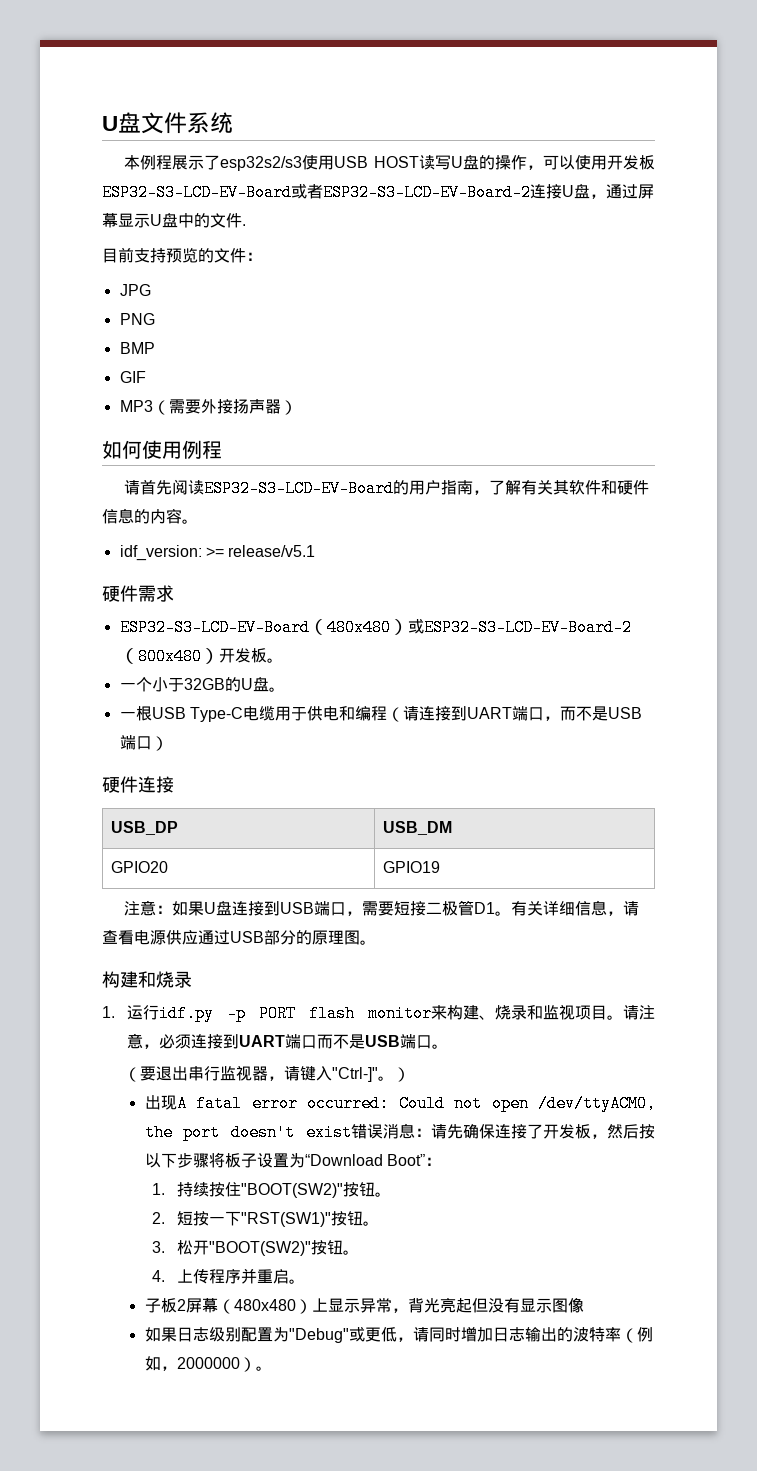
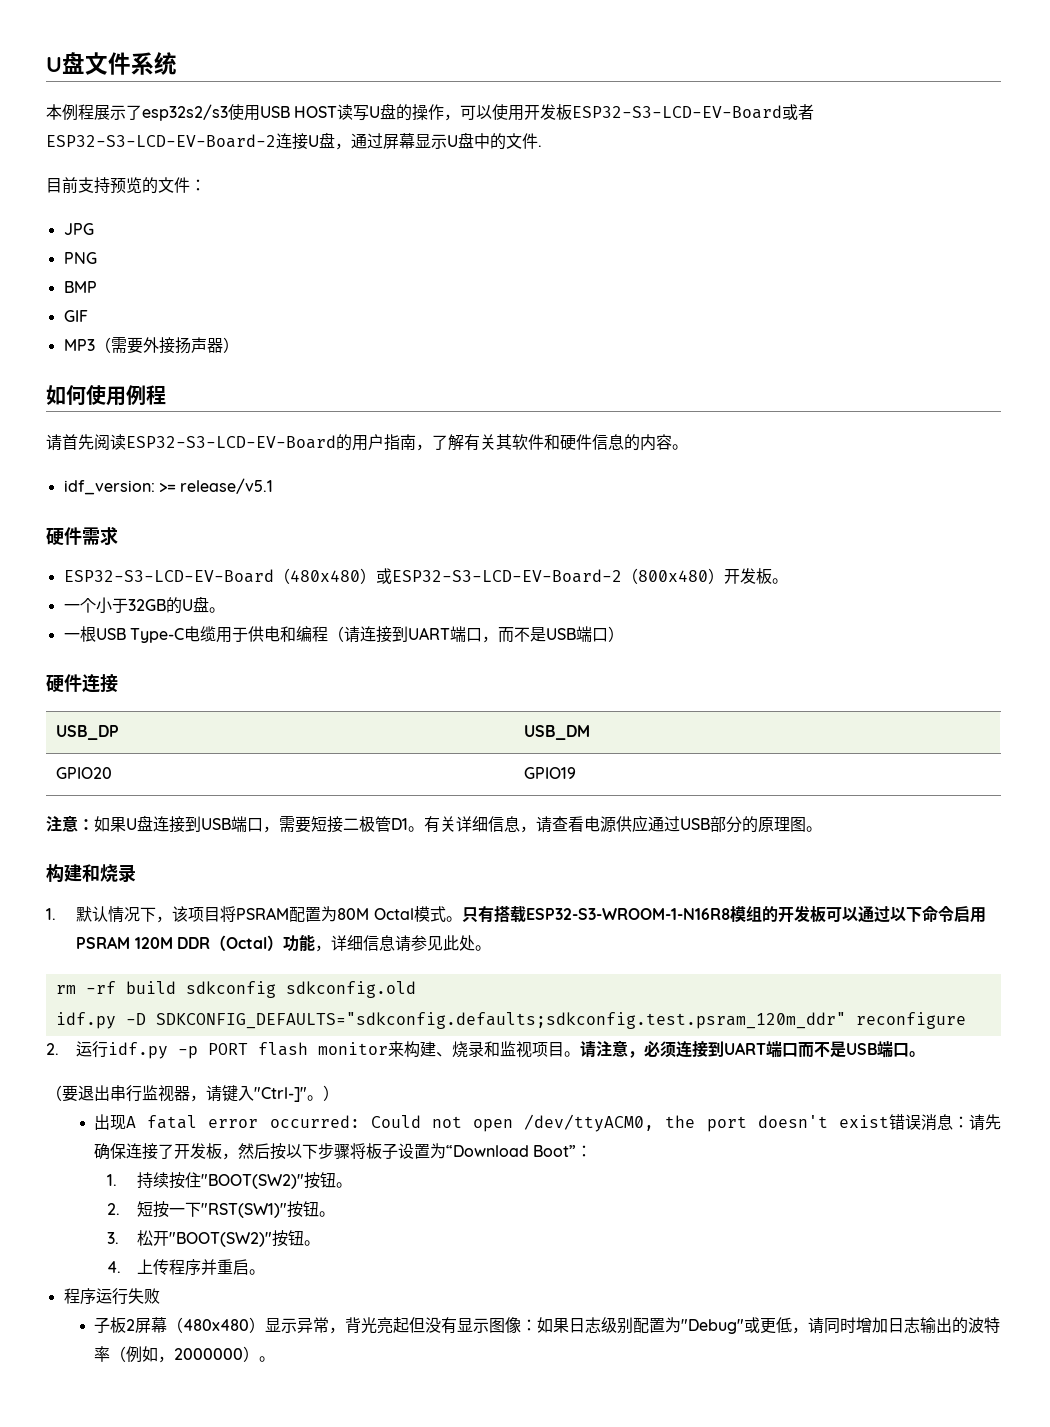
- 1.运行idf.py -p PORT flash monitor来构建、烧录和监视项目。
+ 1.默认情况下，该项目将PSRAM配置为80M Octal模式。只有搭载ESP32-S3-WROOM-1-N16R8模组的开发板可以通过以下命令启用PSRAM 120M DDR（Octal）功能，详细信息请参见此处。
+ rm -rf build sdkconfig sdkconfig.old
+ idf.py -D SDKCONFIG_DEFAULTS="sdkconfig.defaults;sdkconfig.test.psram_120m_ddr" reconfigure
+ 2.运行idf.py -p PORT flash monitor来构建、烧录和监视项目。
+ 程序运行失败
- 子板2屏幕（480x480）上显示异常，背光亮起但没有显示图像
- 如果日志级别配置为"Debug"或更低，请同时增加日志输出的波特率（例如，2000000）。
+ 子板2屏幕（480x480）显示异常，背光亮起但没有显示图像：如果日志级别配置为"Debug"或更低，请同时增加日志输出的波特率（例如，2000000）。

